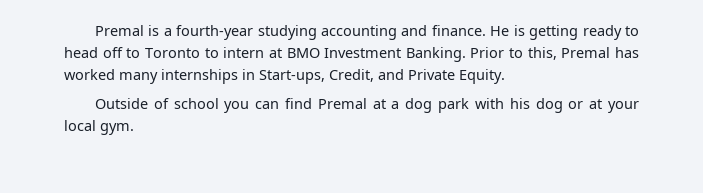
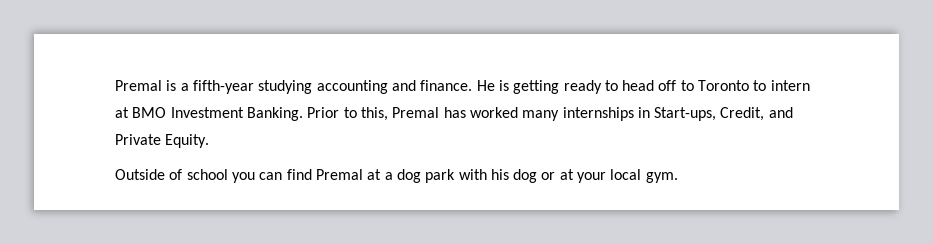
- Premal is a fourth-year studying accounting and finance.
+ Premal is a fifth-year studying accounting and finance.

